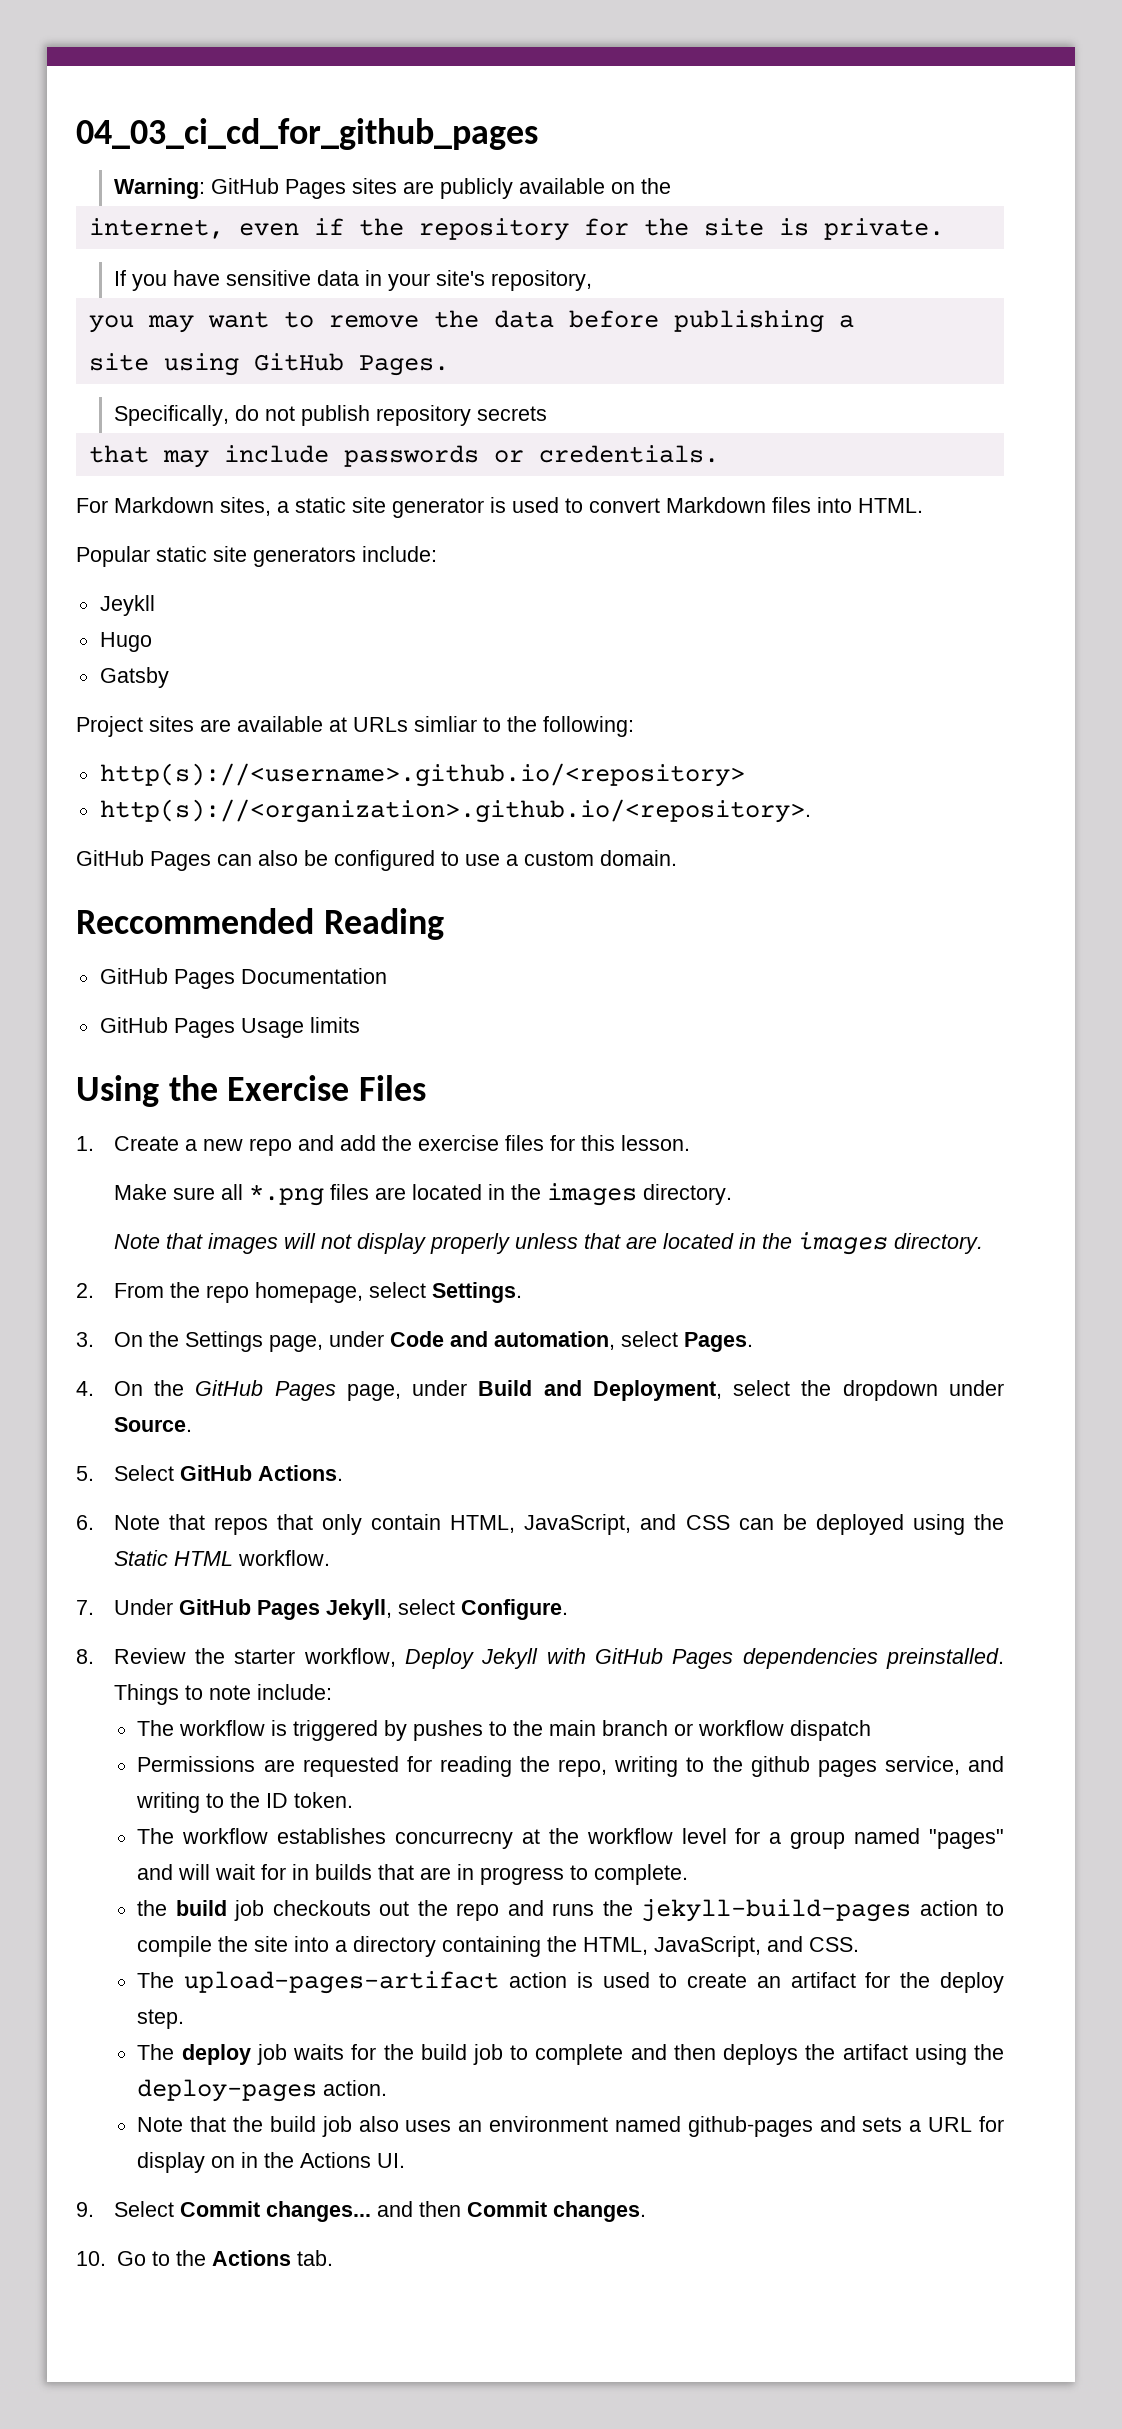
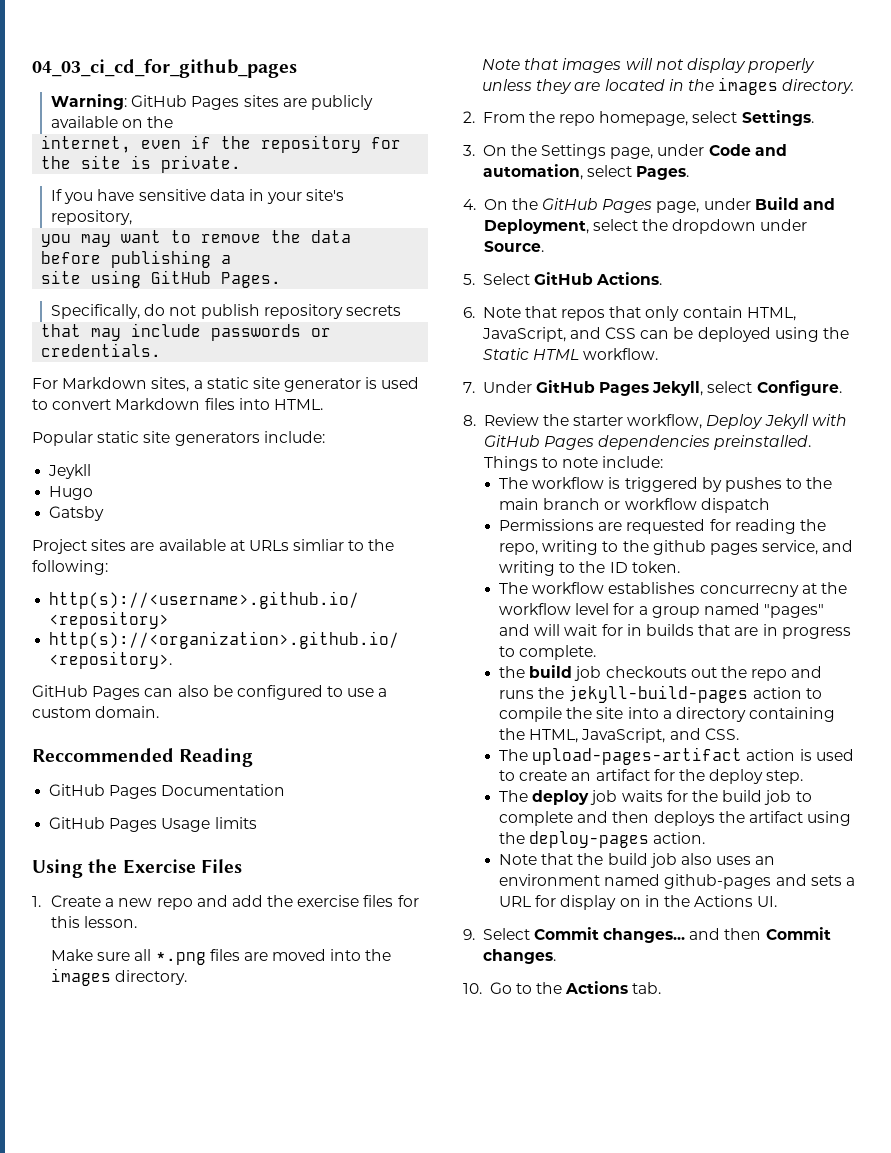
- Make sure all *.png files are located in the images directory.
+ Make sure all *.png files are moved into the images directory.
- Note that images will not display properly unless that are located in the images directory.
+ Note that images will not display properly unless they are located in the images directory.

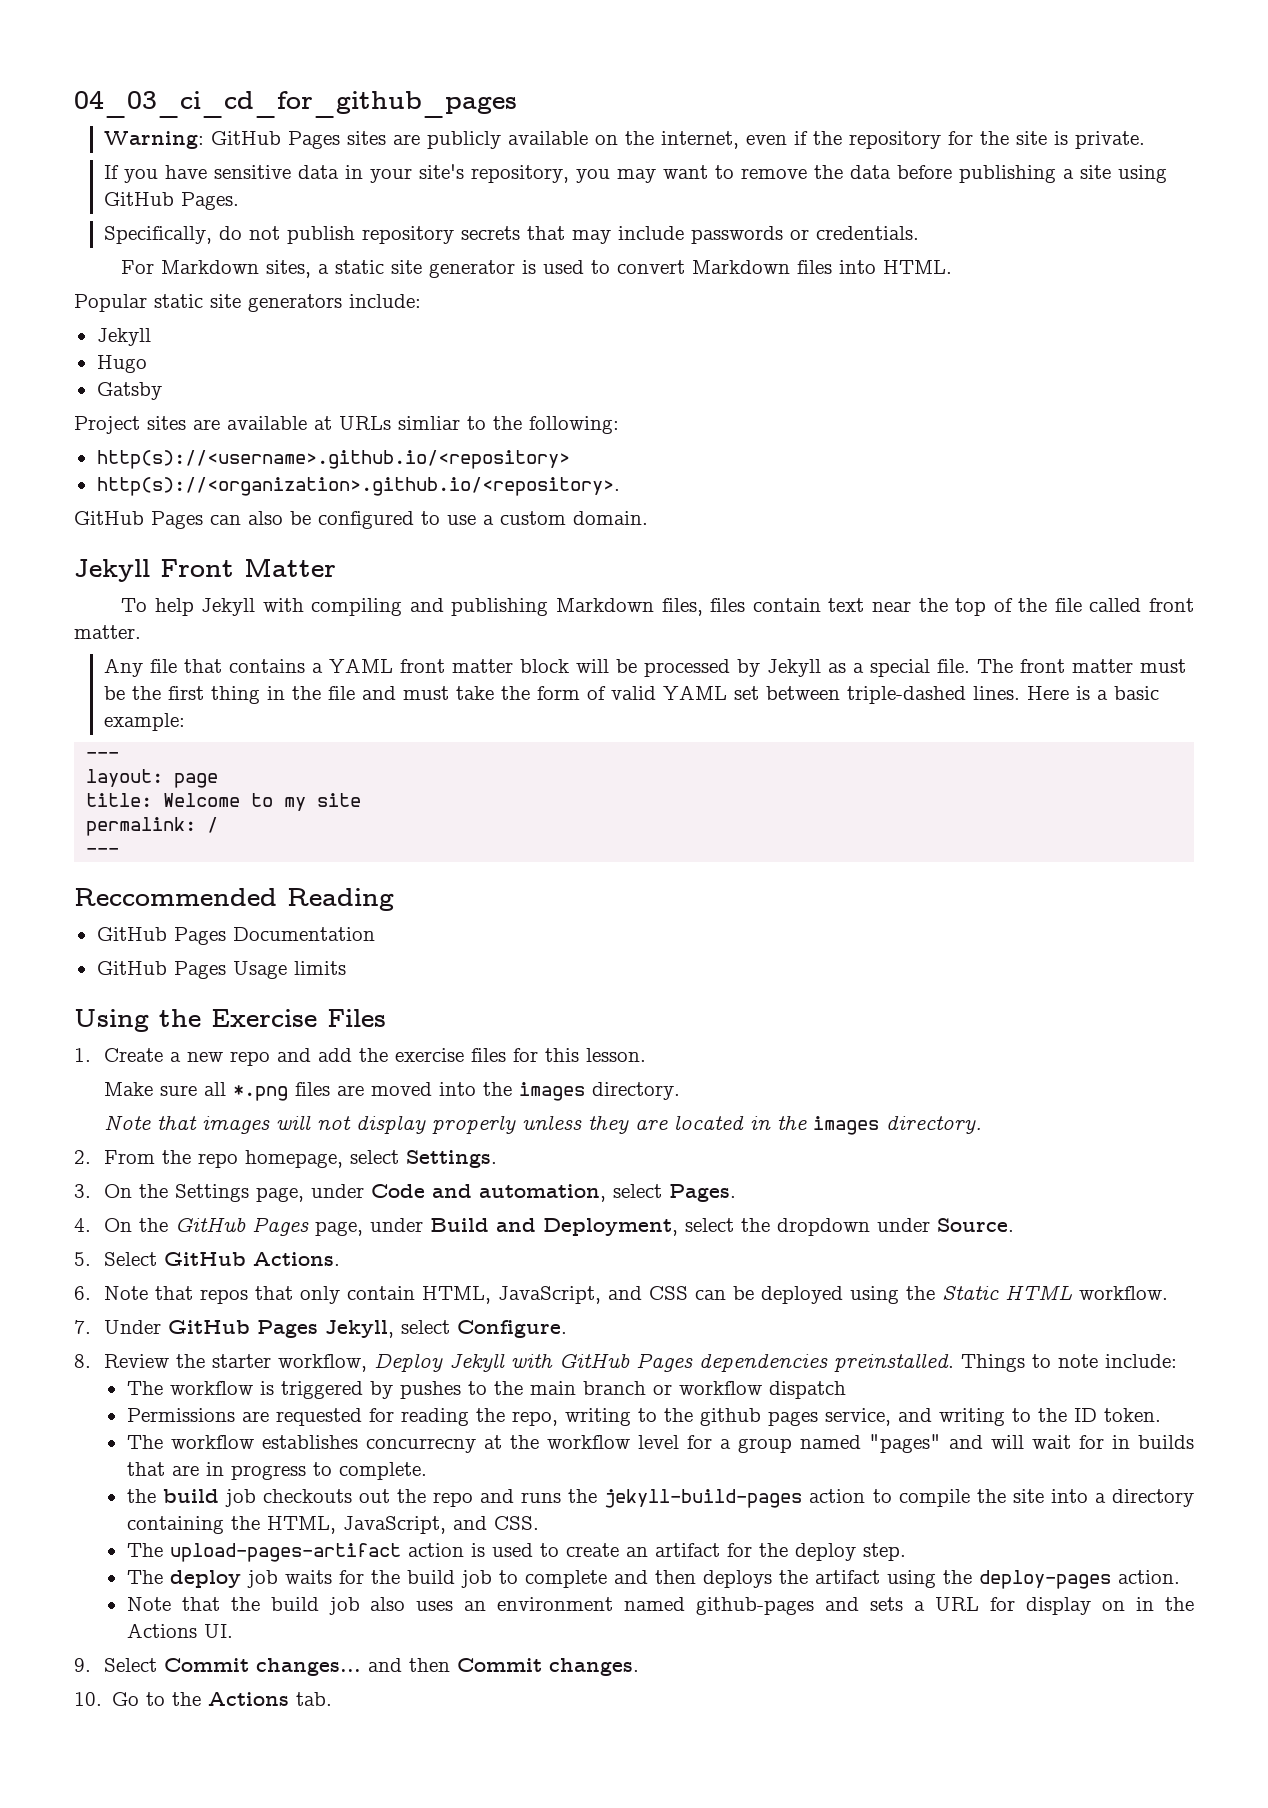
- Warning: GitHub Pages sites are publicly available on the
- internet, even if the repository for the site is private.
+ Warning: GitHub Pages sites are publicly available on the internet, even if the repository for the site is private.
- If you have sensitive data in your site's repository,
- you may want to remove the data before publishing a
- site using GitHub Pages.
+ If you have sensitive data in your site's repository, you may want to remove the data before publishing a site using GitHub Pages.
- Specifically, do not publish repository secrets
- that may include passwords or credentials.
+ Specifically, do not publish repository secrets that may include passwords or credentials.
  Popular static site generators include:
- Jeykll
+ Jekyll
+ Jekyll Front Matter
+ To help Jekyll with compiling and publishing Markdown files, files contain text near the top of the file called front matter.
+ Any file that contains a YAML front matter block will be processed by Jekyll as a special file. The front matter must be the first thing in the file and must take the form of valid YAML set between triple-dashed lines. Here is a basic example:
+ ---
+ layout: page
+ title: Welcome to my site
+ permalink: /
+ ---

